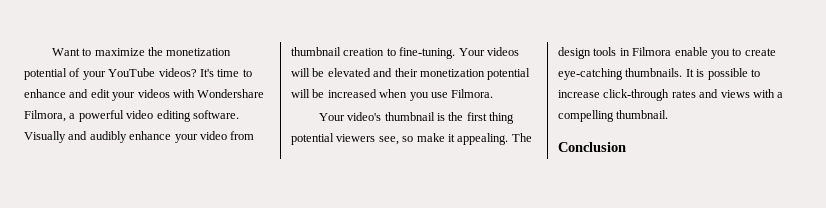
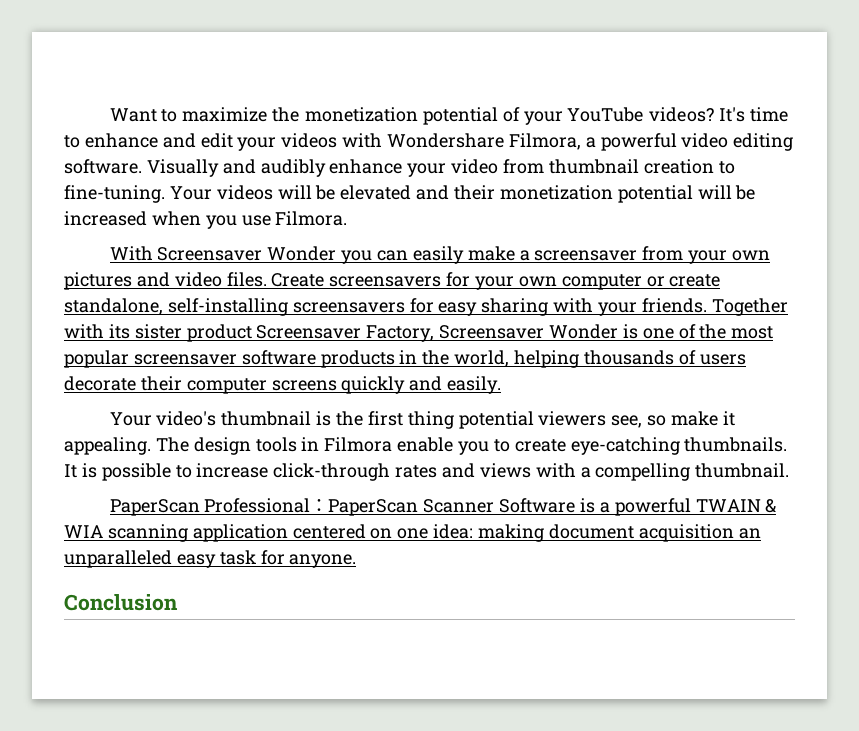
+ With Screensaver Wonder you can easily make a screensaver from your own pictures and video files. Create screensavers for your own computer or create standalone, self-installing screensavers for easy sharing with your friends. Together with its sister product Screensaver Factory, Screensaver Wonder is one of the most popular screensaver software products in the world, helping thousands of users decorate their computer screens quickly and easily.
+ PaperScan Professional：PaperScan Scanner Software is a powerful TWAIN & WIA scanning application centered on one idea: making document acquisition an unparalleled easy task for anyone.

